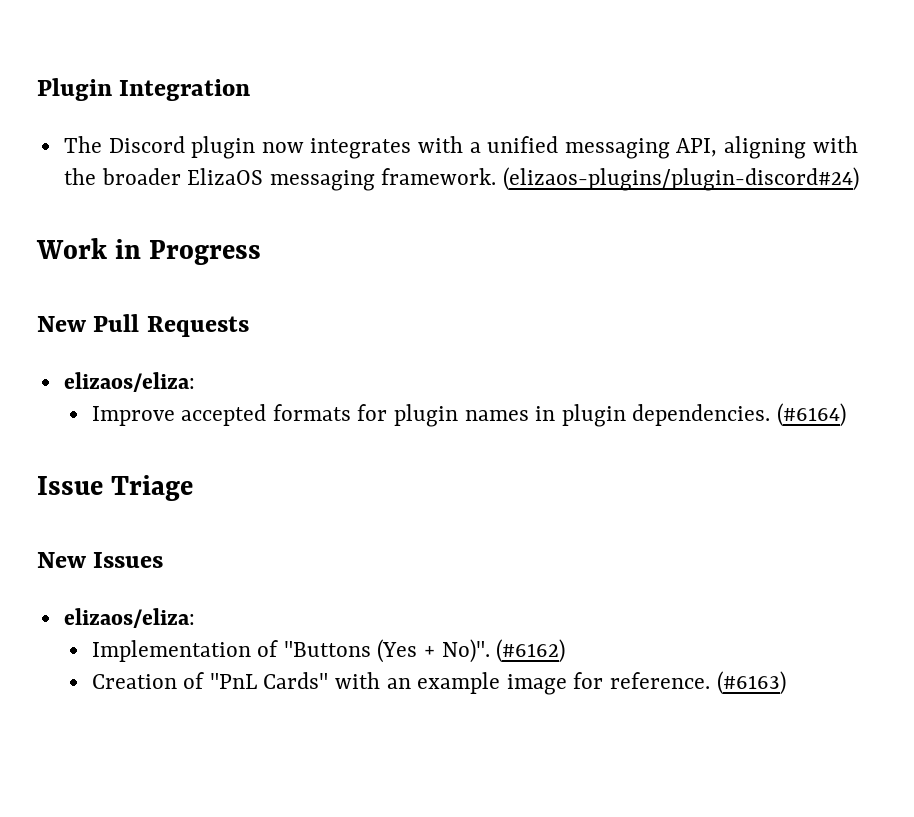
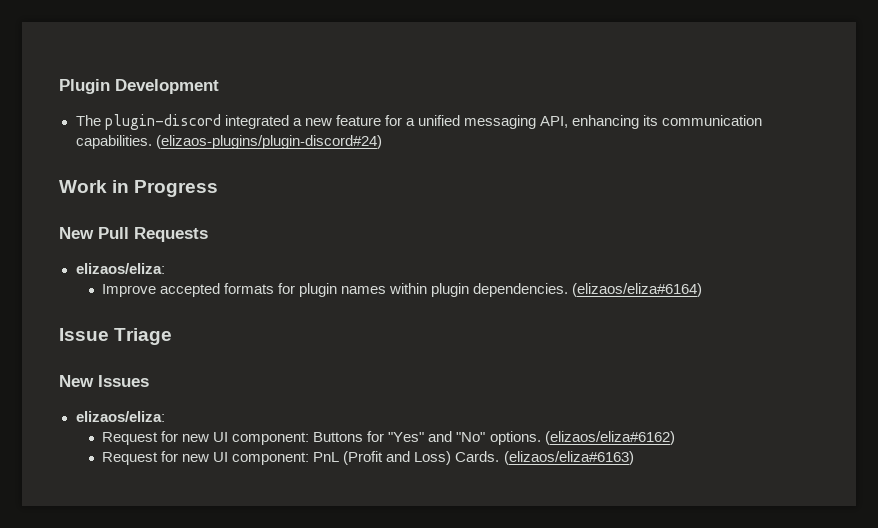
- Plugin Integration
+ Plugin Development
- The Discord plugin now integrates with a unified messaging API, aligning with the broader ElizaOS messaging framework.
+ The plugin-discord integrated a new feature for a unified messaging API, enhancing its communication capabilities.
- Improve accepted formats for plugin names in plugin dependencies.
+ Improve accepted formats for plugin names within plugin dependencies.
- (#6164)
+ (elizaos/eliza#6164)
- Implementation of "Buttons (Yes + No)". (#6162)
- Creation of "PnL Cards" with an example image for reference. (#6163)
+ Request for new UI component: Buttons for "Yes" and "No" options. (elizaos/eliza#6162)
+ Request for new UI component: PnL (Profit and Loss) Cards. (elizaos/eliza#6163)

